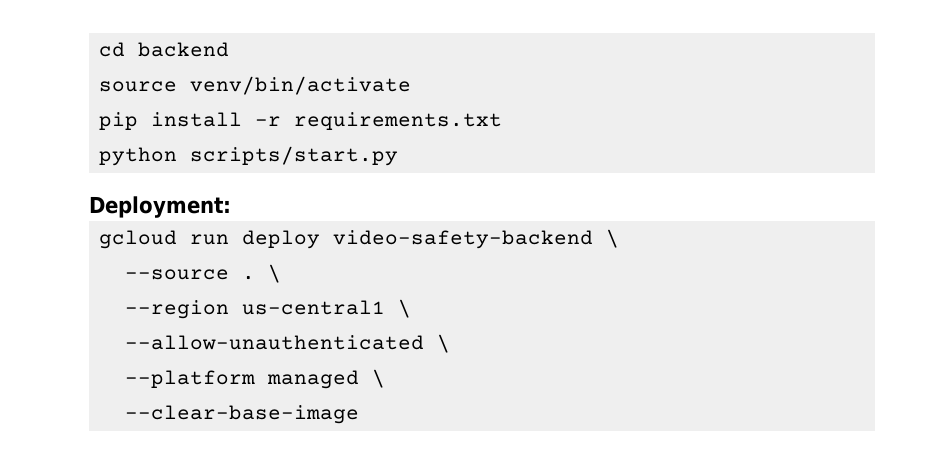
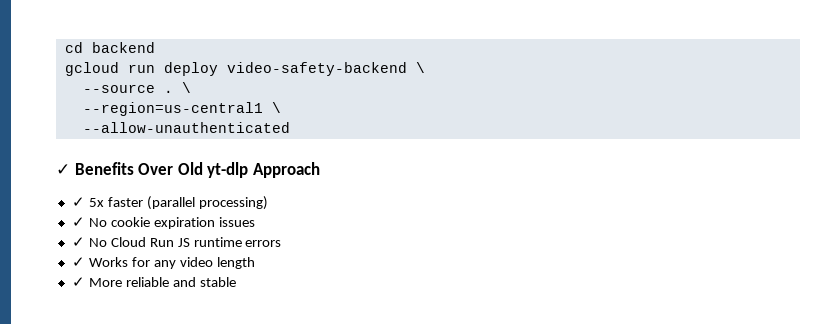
- source venv/bin/activate
- pip install -r requirements.txt
- python scripts/start.py
- Deployment:
- --region us-central1 \
+ --region=us-central1 \
- --allow-unauthenticated \
- --platform managed \
- --clear-base-image
+ --allow-unauthenticated
+ ✓ Benefits Over Old yt-dlp Approach
+ ✓ 5x faster (parallel processing)
+ ✓ No cookie expiration issues
+ ✓ No Cloud Run JS runtime errors
+ ✓ Works for any video length
+ ✓ More reliable and stable

